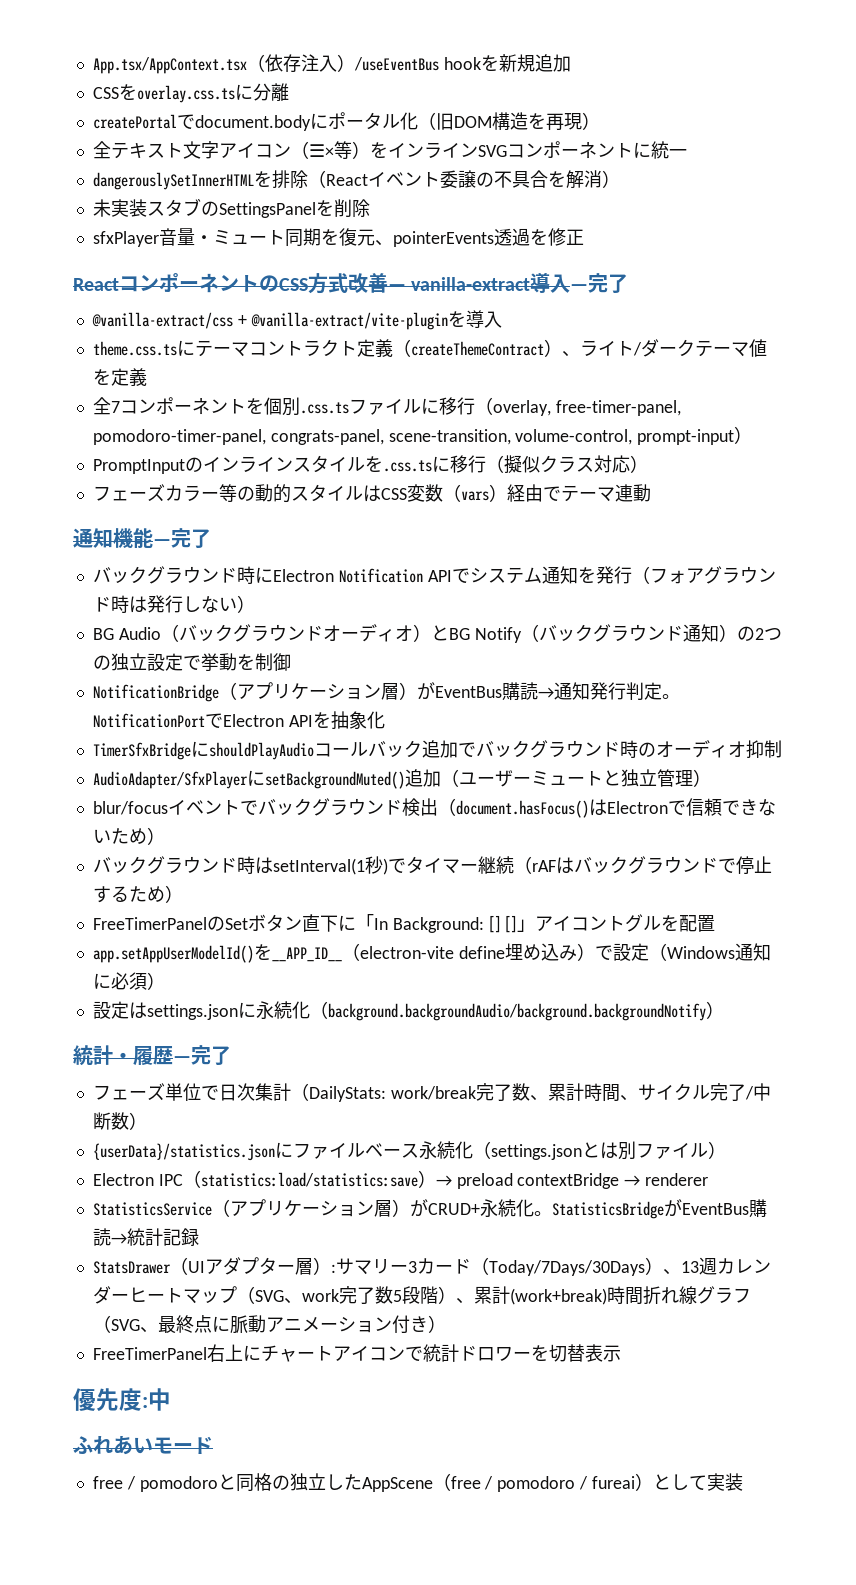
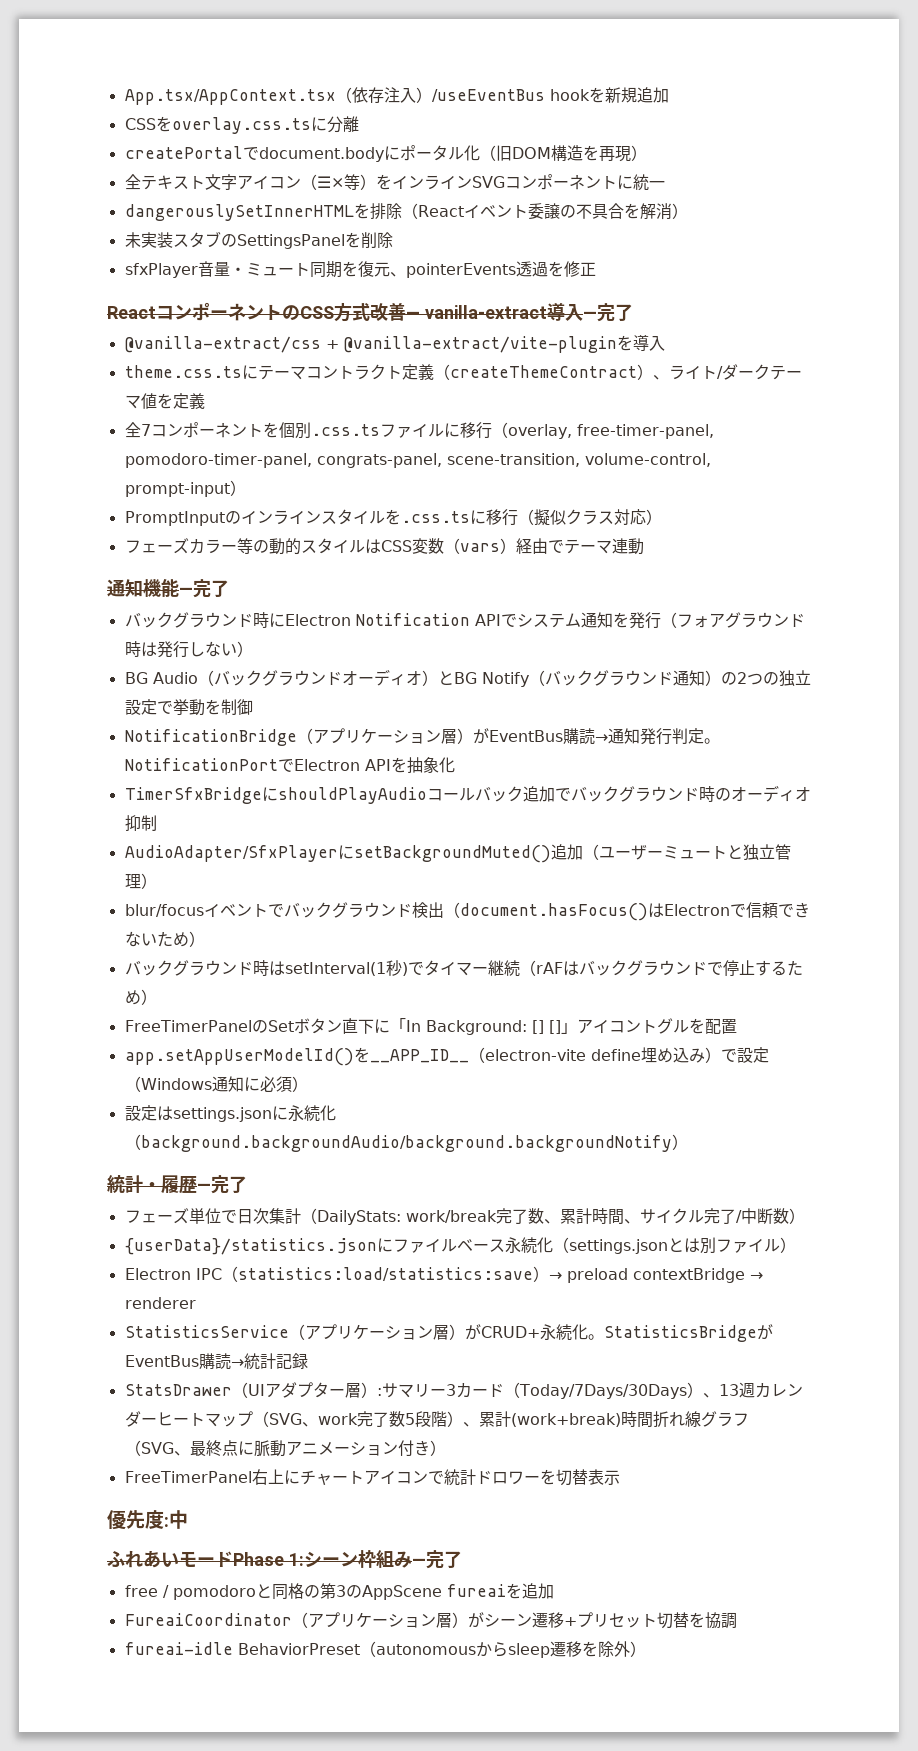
- ふれあいモード
+ ふれあいモードPhase 1:シーン枠組み—完了
- free / pomodoroと同格の独立したAppScene（free / pomodoro / fureai）として実装
+ free / pomodoroと同格の第3のAppScene fureaiを追加
+ FureaiCoordinator（アプリケーション層）がシーン遷移+プリセット切替を協調
+ fureai-idle BehaviorPreset（autonomousからsleep遷移を除外）

